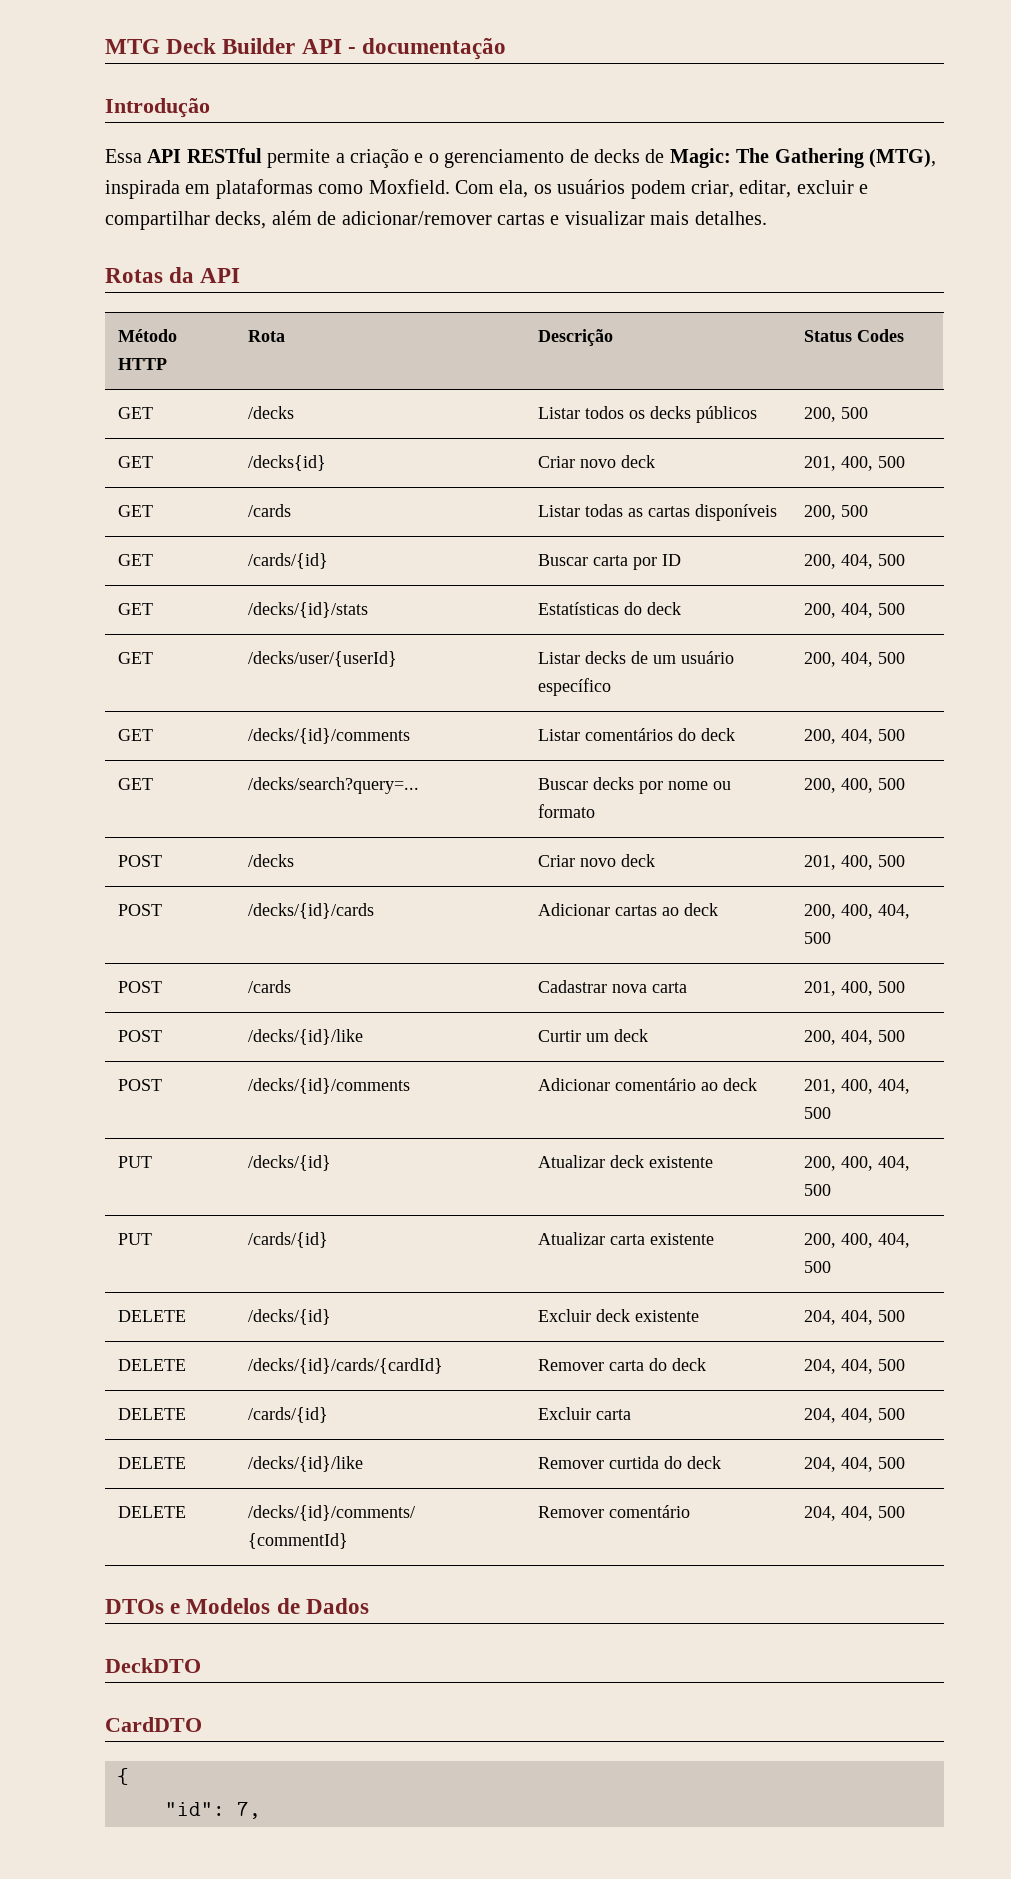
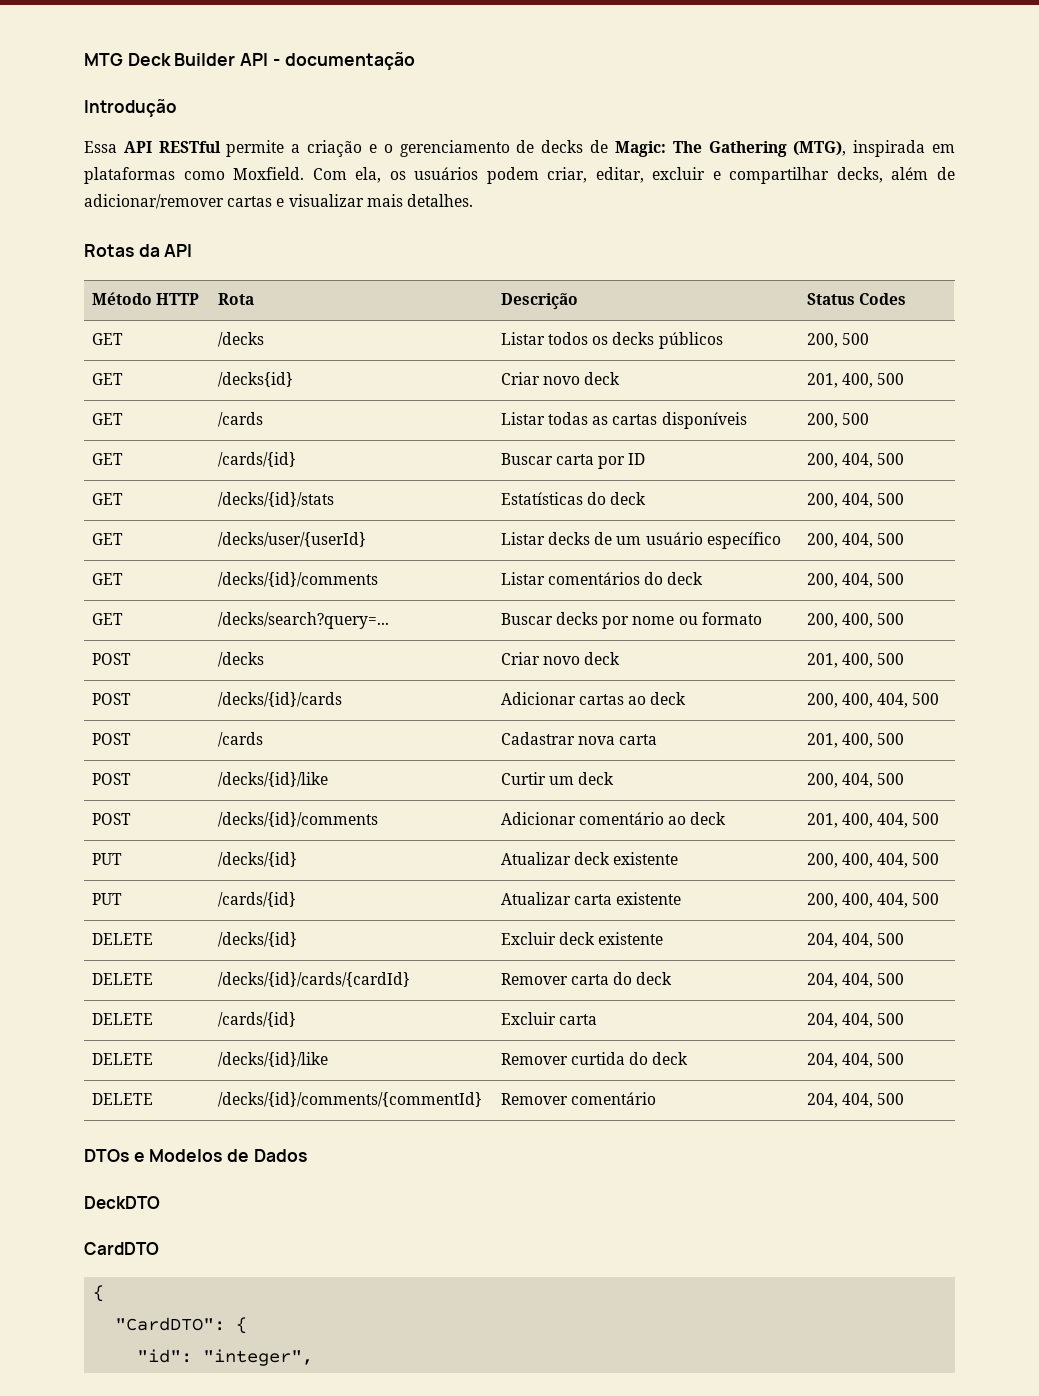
+ "CardDTO": {
- "id": 7,
+ "id": "integer",

